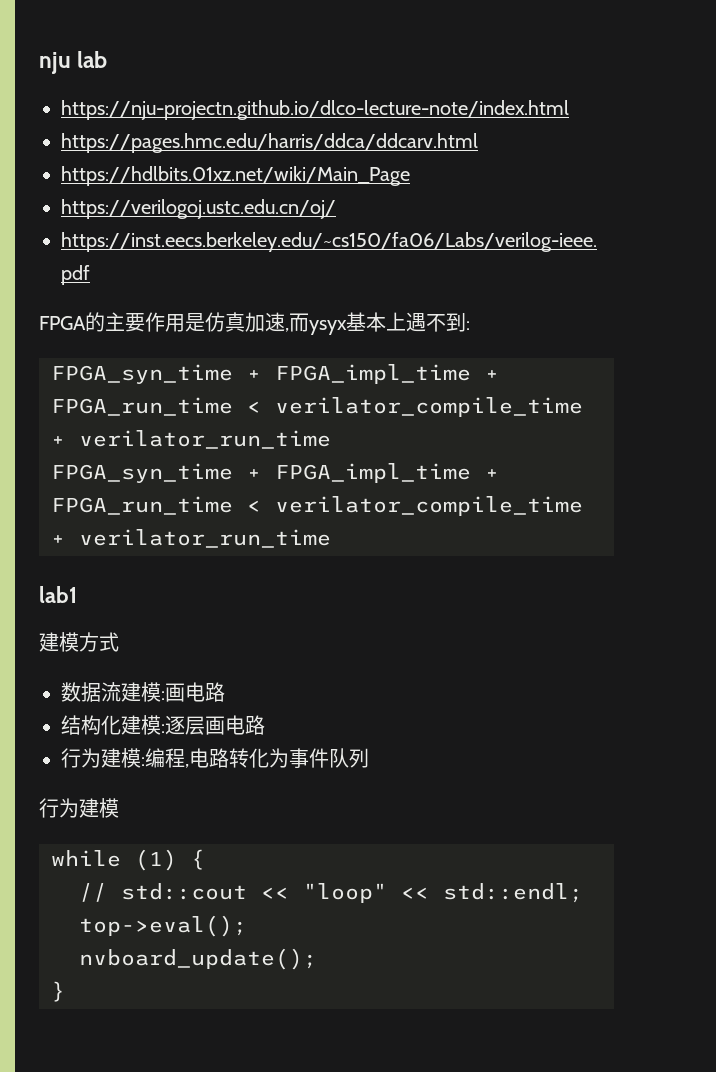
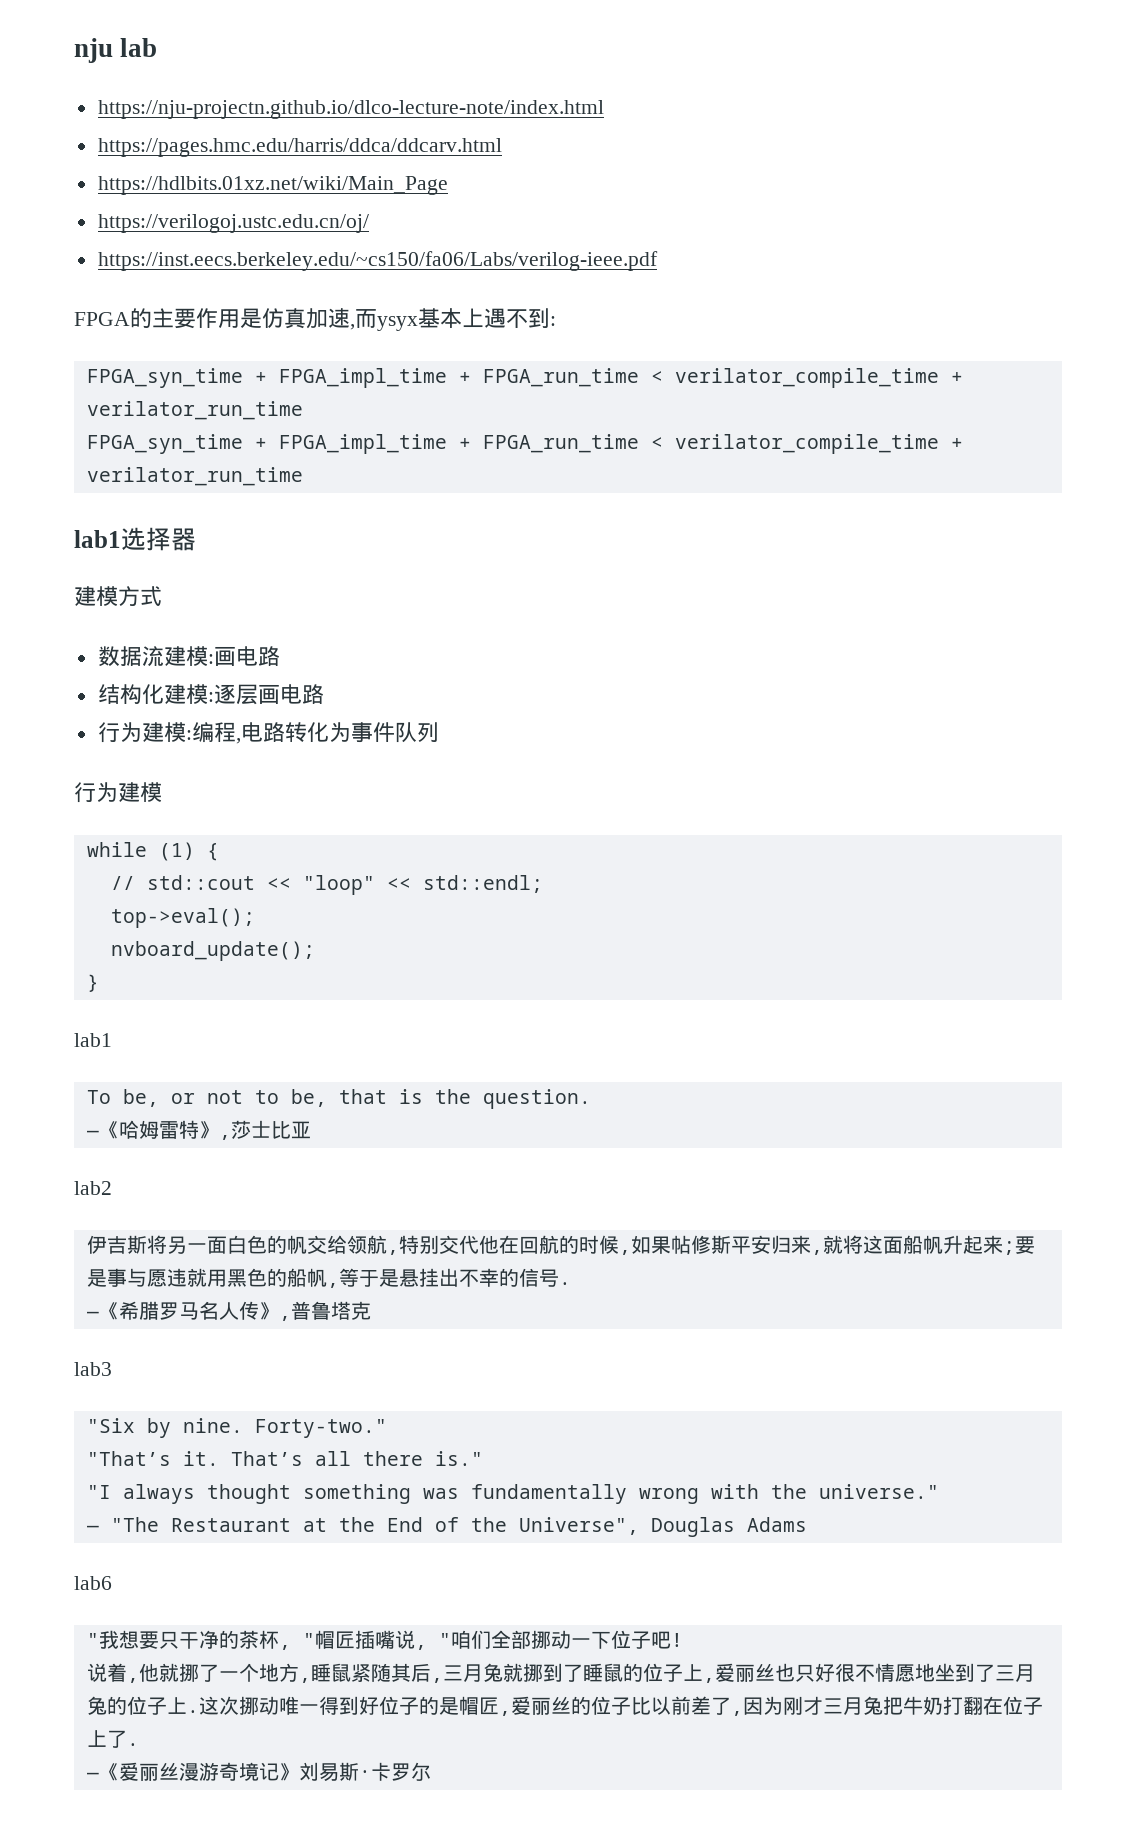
- lab1
+ lab1选择器
  }
+ lab1
+ To be, or not to be, that is the question.
+ —《哈姆雷特》,莎士比亚
+ lab2
+ 伊吉斯将另一面白色的帆交给领航,特别交代他在回航的时候,如果帖修斯平安归来,就将这面船帆升起来;要是事与愿违就用黑色的船帆,等于是悬挂出不幸的信号.
+ —《希腊罗马名人传》,普鲁塔克
+ lab3
+ "Six by nine. Forty-two."
+ "That’s it. That’s all there is."
+ "I always thought something was fundamentally wrong with the universe."
+ — "The Restaurant at the End of the Universe", Douglas Adams
+ lab6
+ "我想要只干净的茶杯, "帽匠插嘴说, "咱们全部挪动一下位子吧!
+ 说着,他就挪了一个地方,睡鼠紧随其后,三月兔就挪到了睡鼠的位子上,爱丽丝也只好很不情愿地坐到了三月兔的位子上.这次挪动唯一得到好位子的是帽匠,爱丽丝的位子比以前差了,因为刚才三月兔把牛奶打翻在位子上了.
+ —《爱丽丝漫游奇境记》刘易斯·卡罗尔

